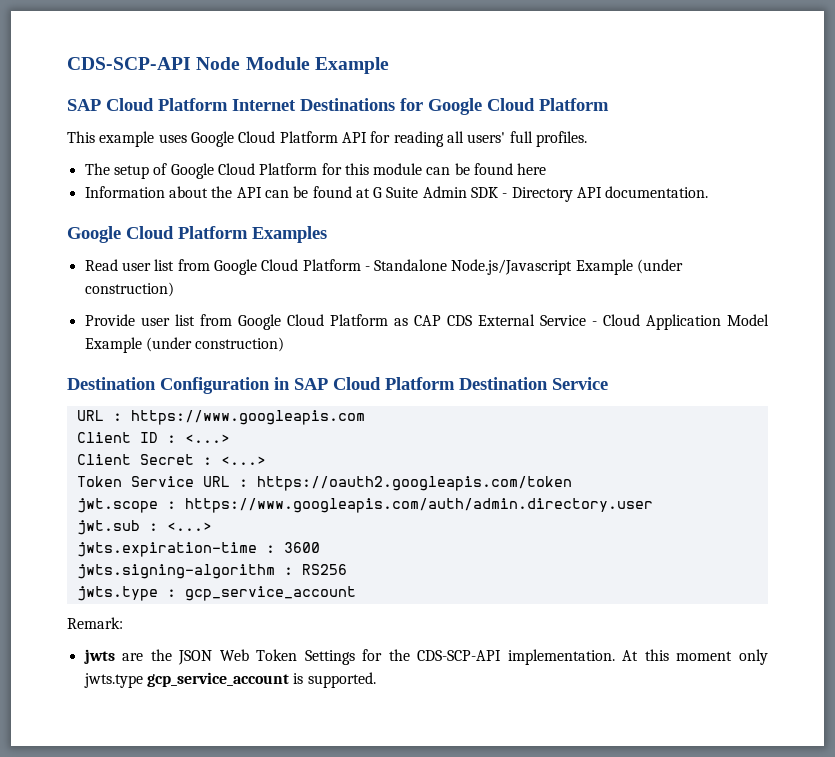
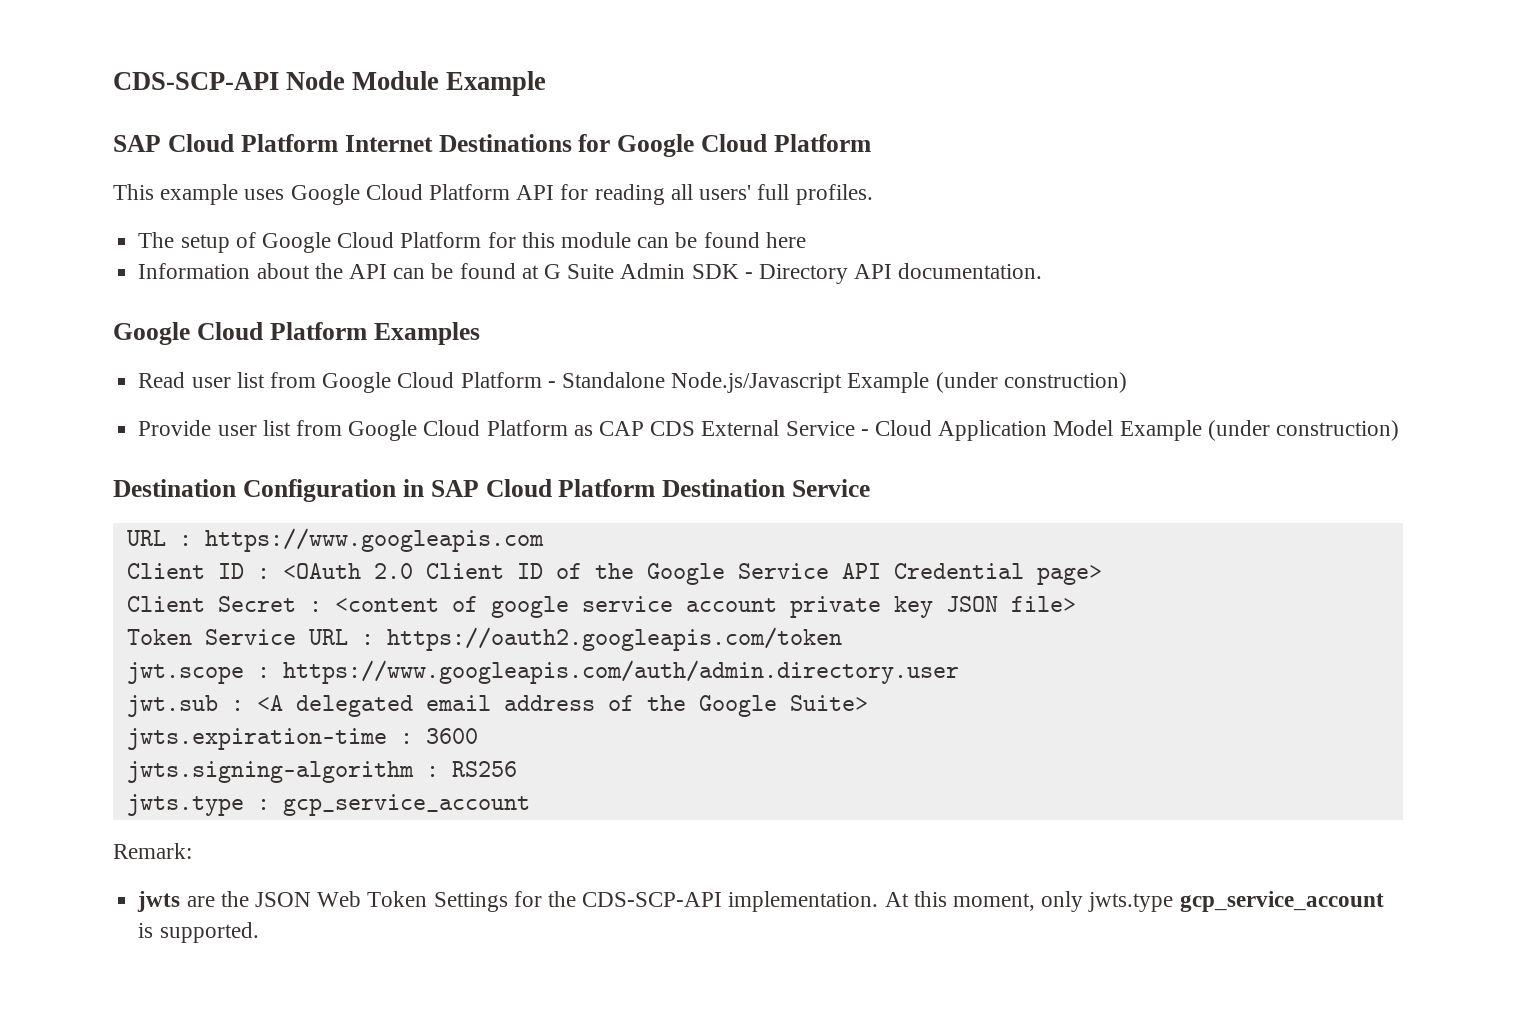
- Client ID : <...>
- Client Secret : <...>
+ Client ID : <OAuth 2.0 Client ID of the Google Service API Credential page>
+ Client Secret : <content of google service account private key JSON file>
- jwt.sub : <...>
+ jwt.sub : <A delegated email address of the Google Suite>
- At this moment only jwts.type gcp_service_account is supported.
+ At this moment, only jwts.type gcp_service_account is supported.

